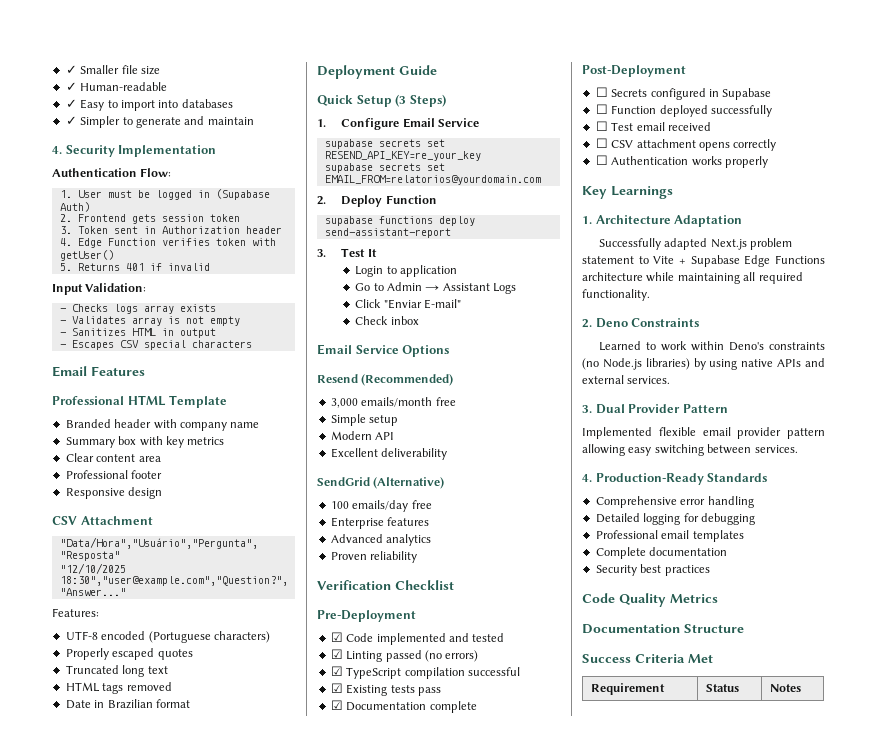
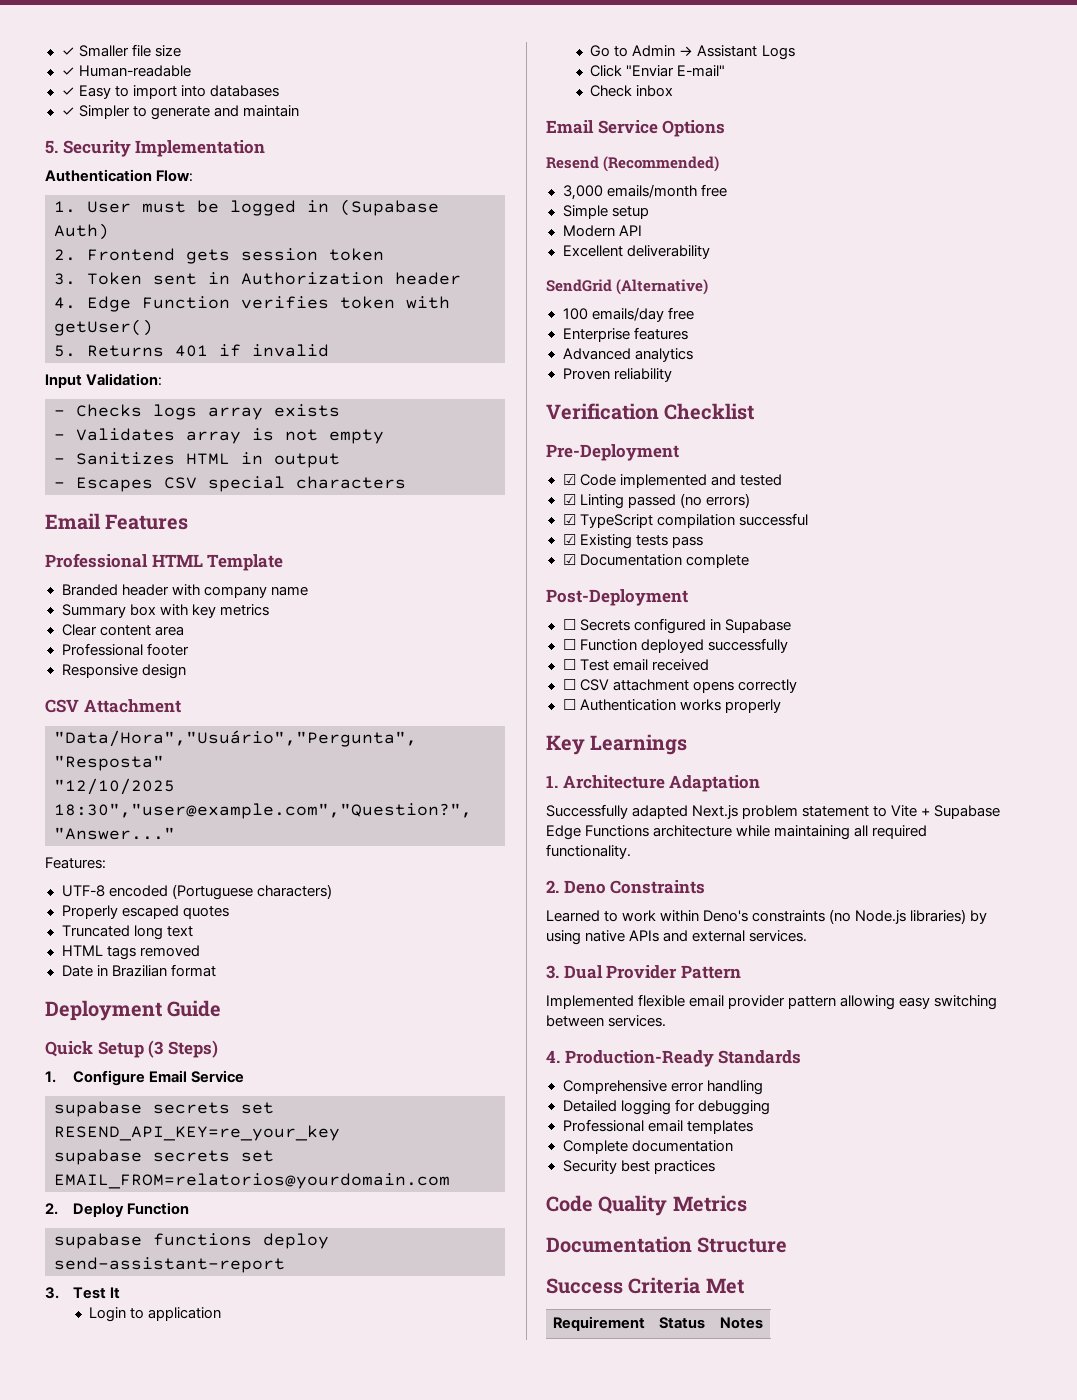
- 4. Security Implementation
+ 5. Security Implementation

